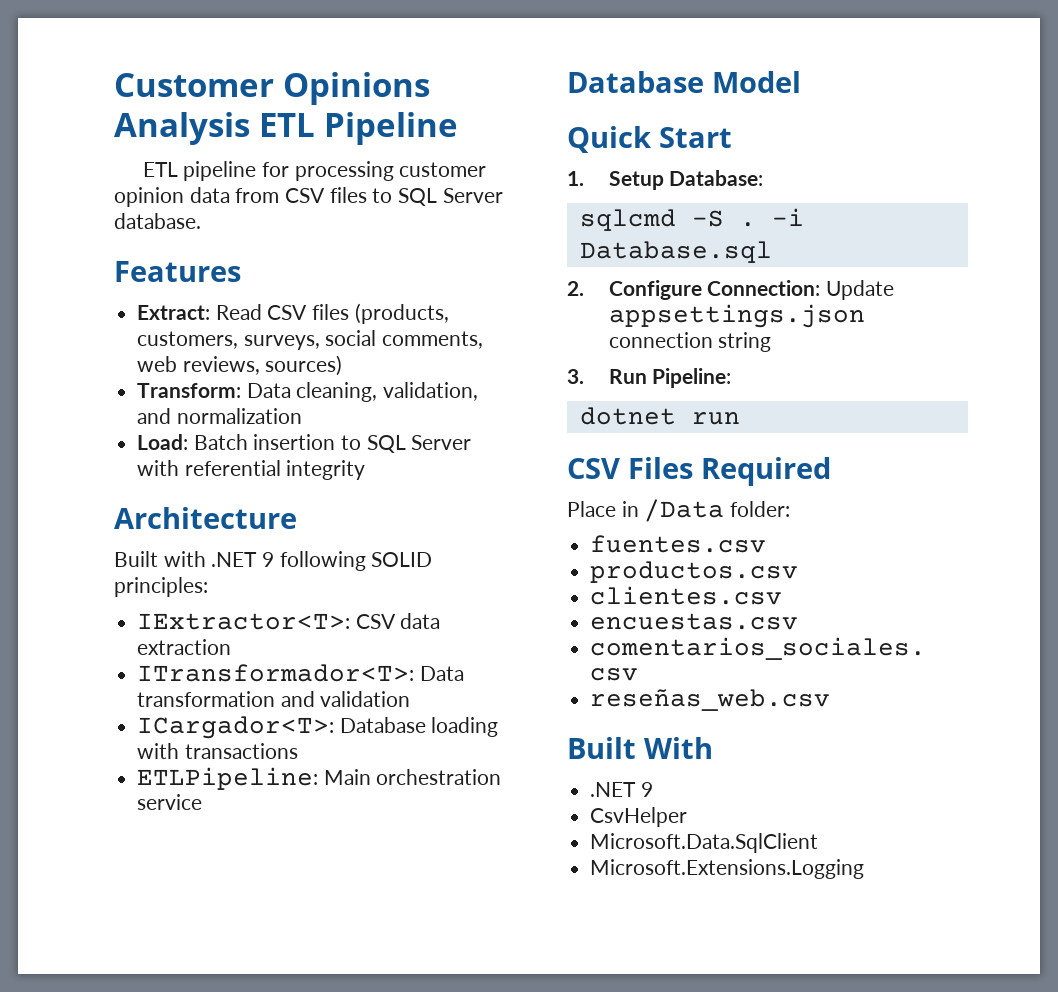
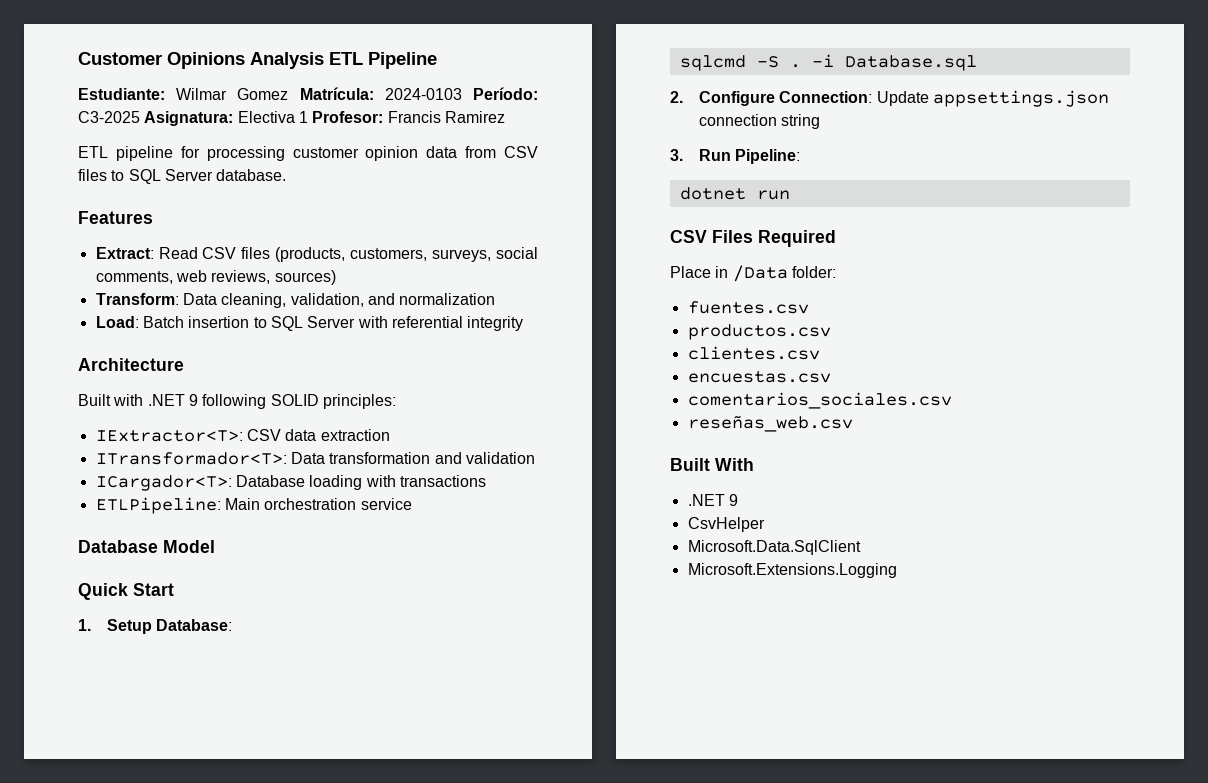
+ Estudiante: Wilmar Gomez Matrícula: 2024-0103 Período: C3-2025 Asignatura: Electiva 1 Profesor: Francis Ramirez

